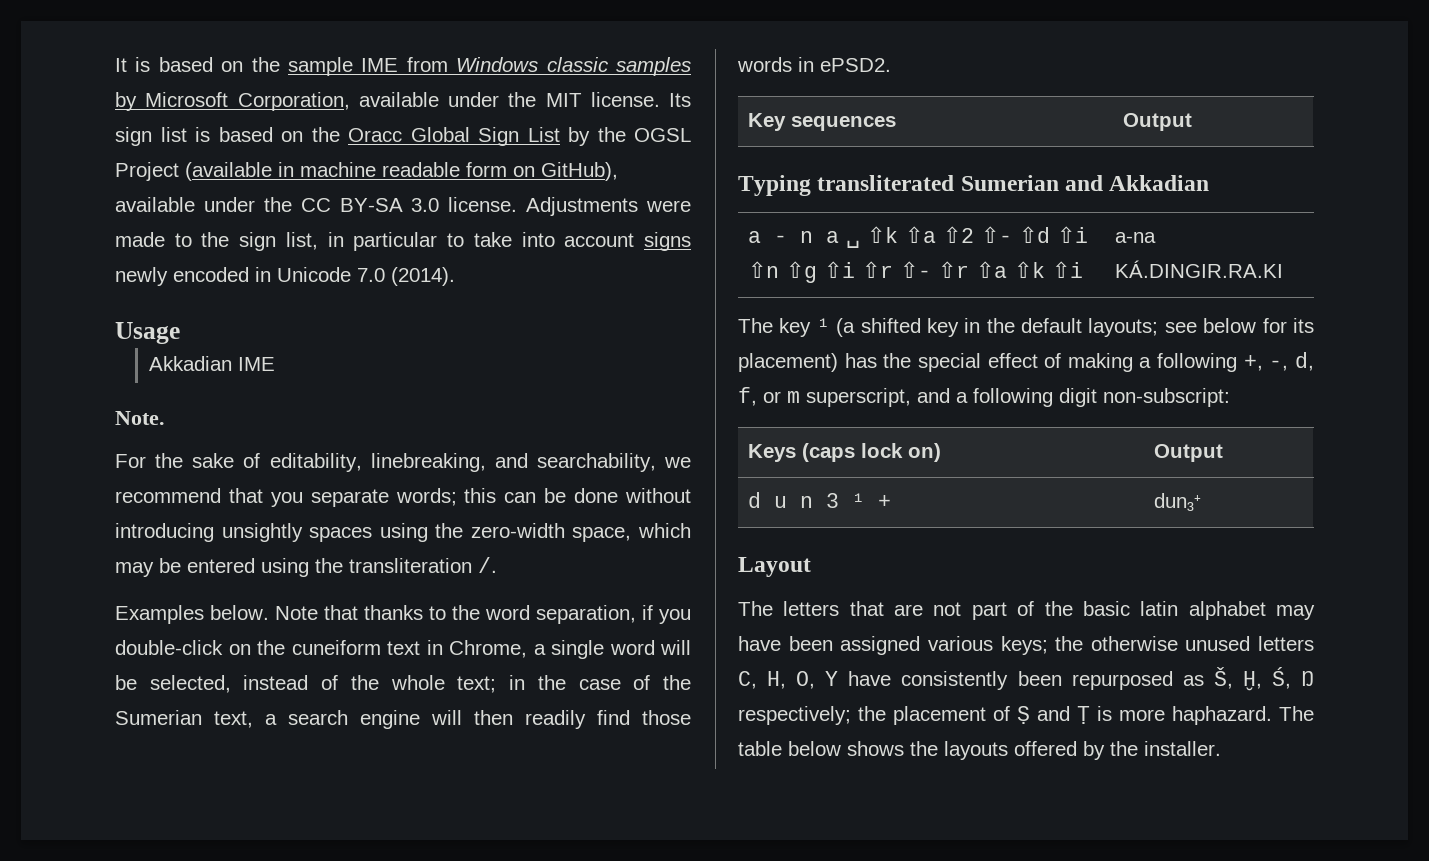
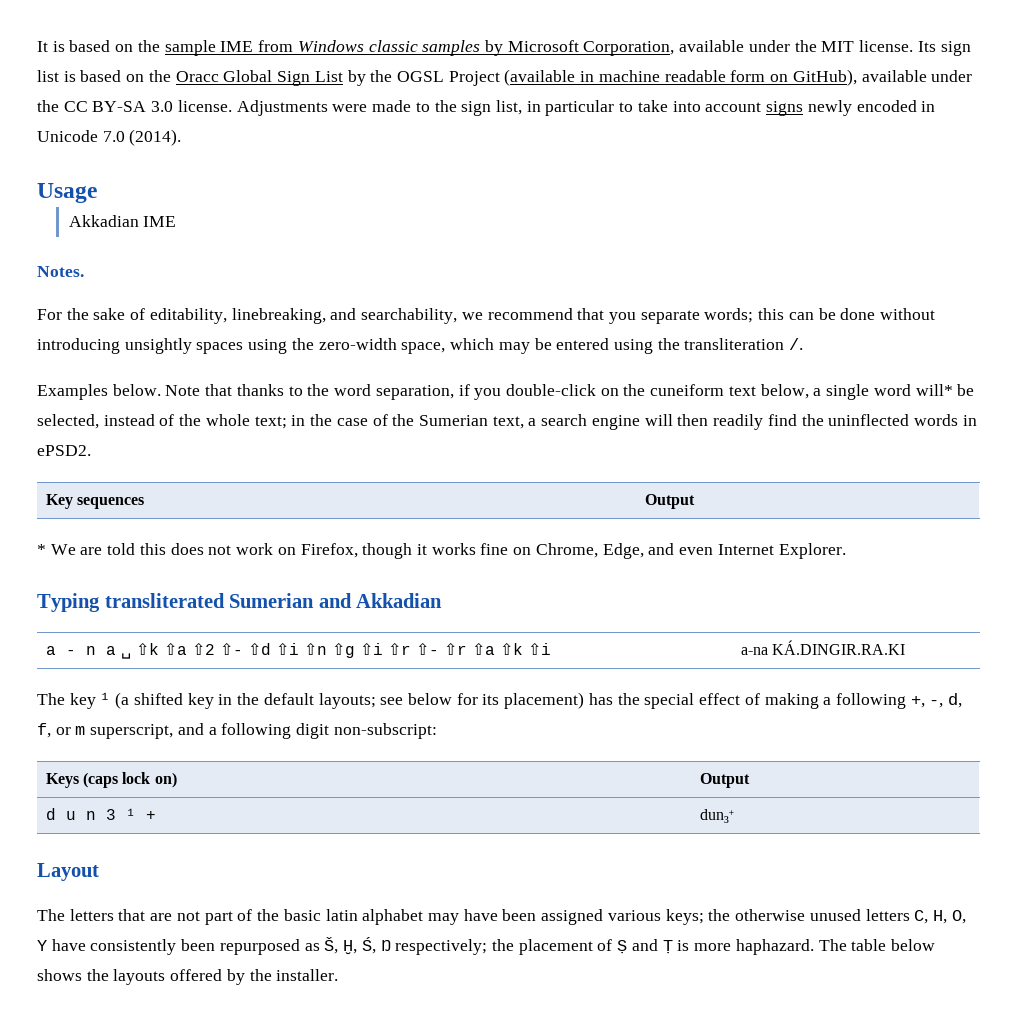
- Note.
+ Notes.
- Note that thanks to the word separation, if you double-click on the cuneiform text in Chrome, a single word will be selected, instead of the whole text; in the case of the Sumerian text, a search engine will then readily find those words in ePSD2.
+ Note that thanks to the word separation, if you double-click on the cuneiform text below, a single word will* be selected, instead of the whole text; in the case of the Sumerian text, a search engine will then readily find the uninflected words in ePSD2.
+ * We are told this does not work on Firefox, though it works fine on Chrome, Edge, and even Internet Explorer.

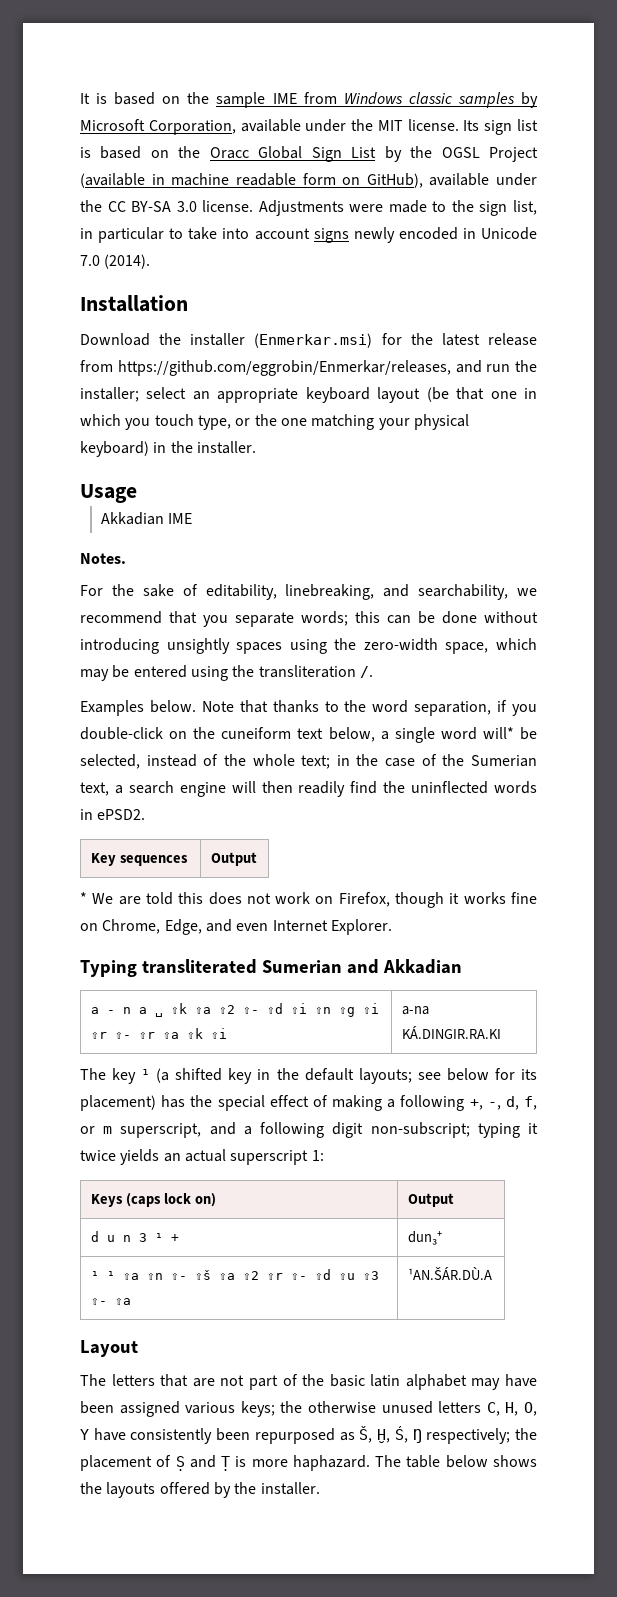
+ Installation
+ Download the installer (Enmerkar.msi) for the latest release from https://github.com/eggrobin/Enmerkar/releases, and run the installer; select an appropriate keyboard layout (be that one in which you touch type, or the one matching your physical keyboard) in the installer.
- The key ¹ (a shifted key in the default layouts; see below for its placement) has the special effect of making a following +, -, d, f, or m superscript, and a following digit non-subscript:
+ The key ¹ (a shifted key in the default layouts; see below for its placement) has the special effect of making a following +, -, d, f, or m superscript, and a following digit non-subscript; typing it twice yields an actual superscript 1:
+ ¹ ¹ ⇧a ⇧n ⇧- ⇧š ⇧a ⇧2 ⇧r ⇧- ⇧d ⇧u ⇧3 ⇧- ⇧a | ¹AN.ŠÁR.DÙ.A

